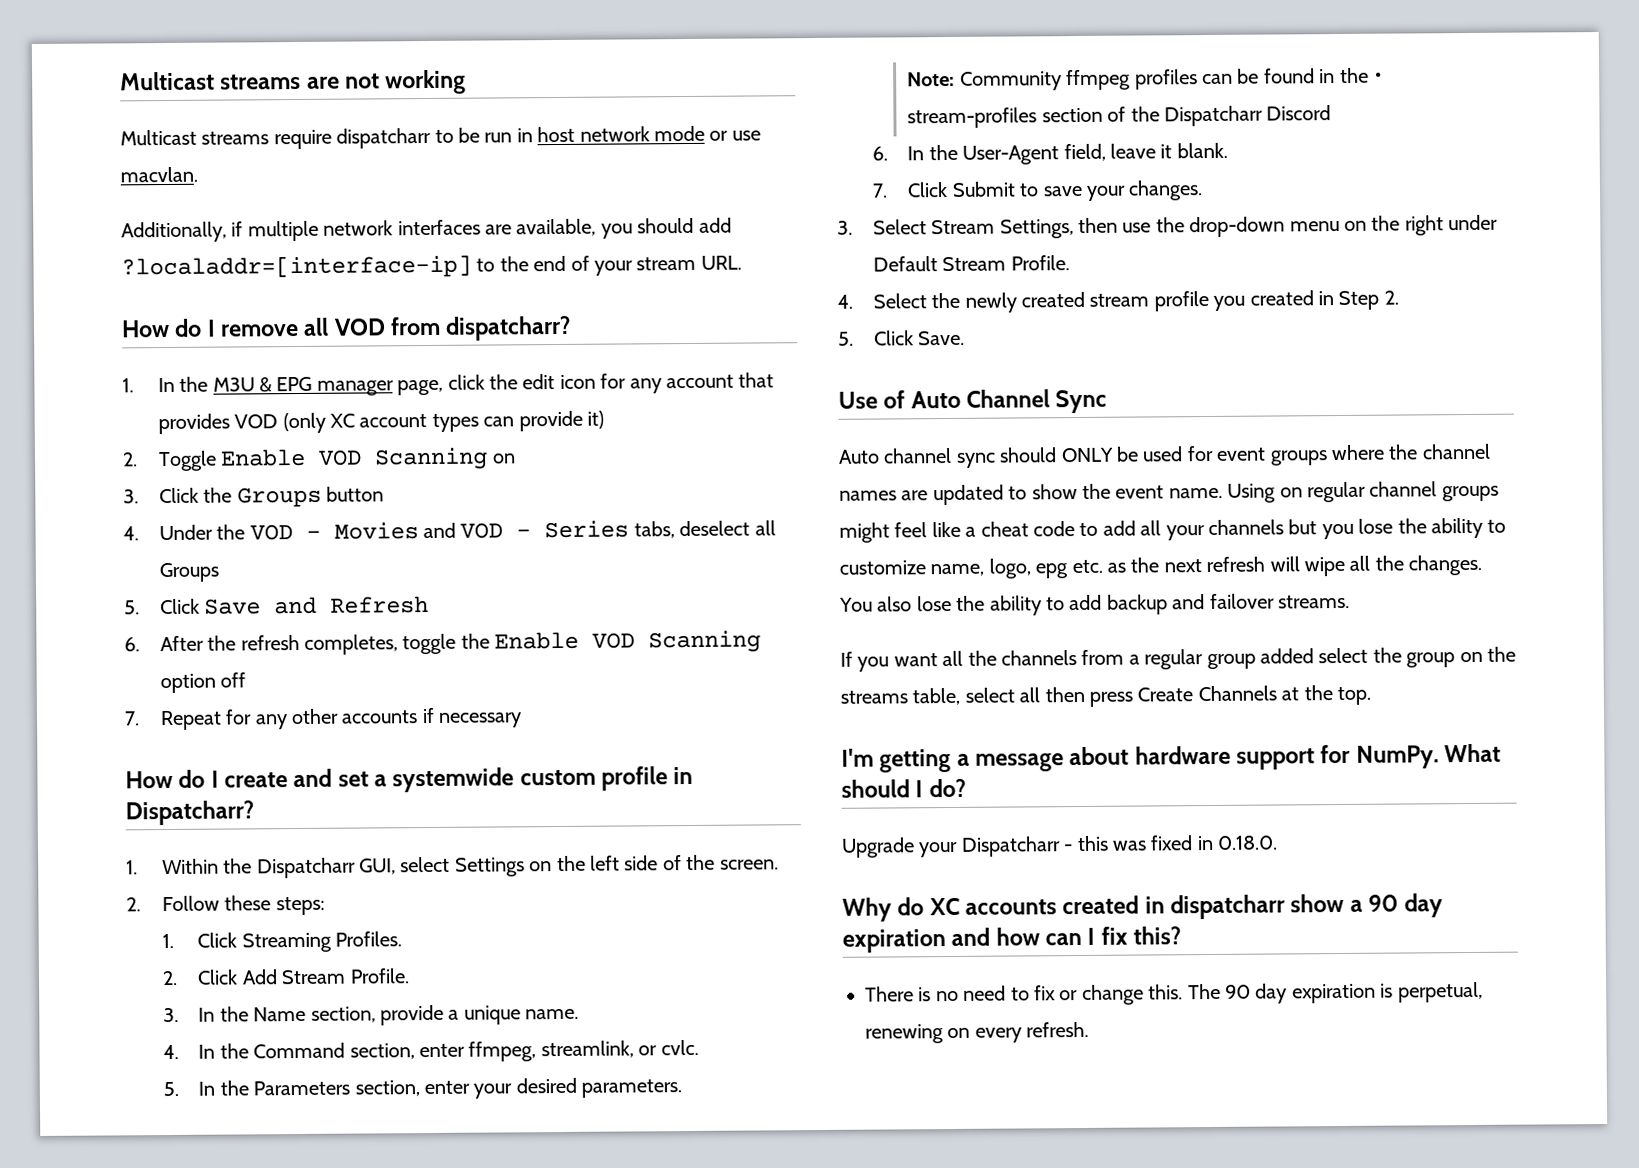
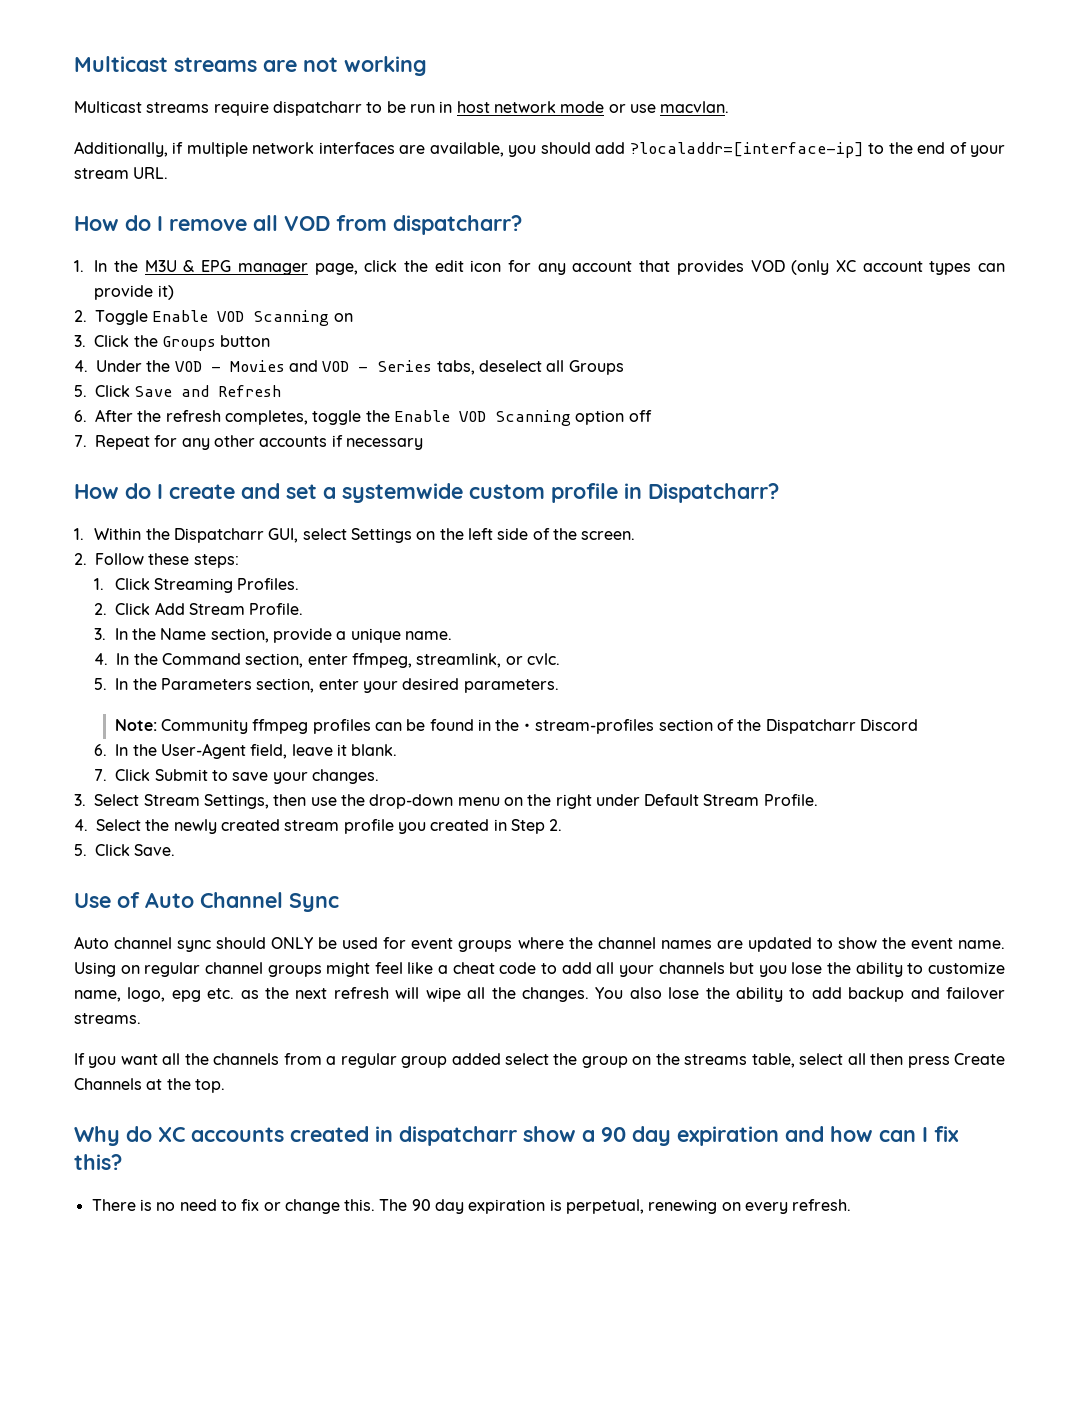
- I'm getting a message about hardware support for NumPy. What should I do?
- Upgrade your Dispatcharr - this was fixed in 0.18.0.

